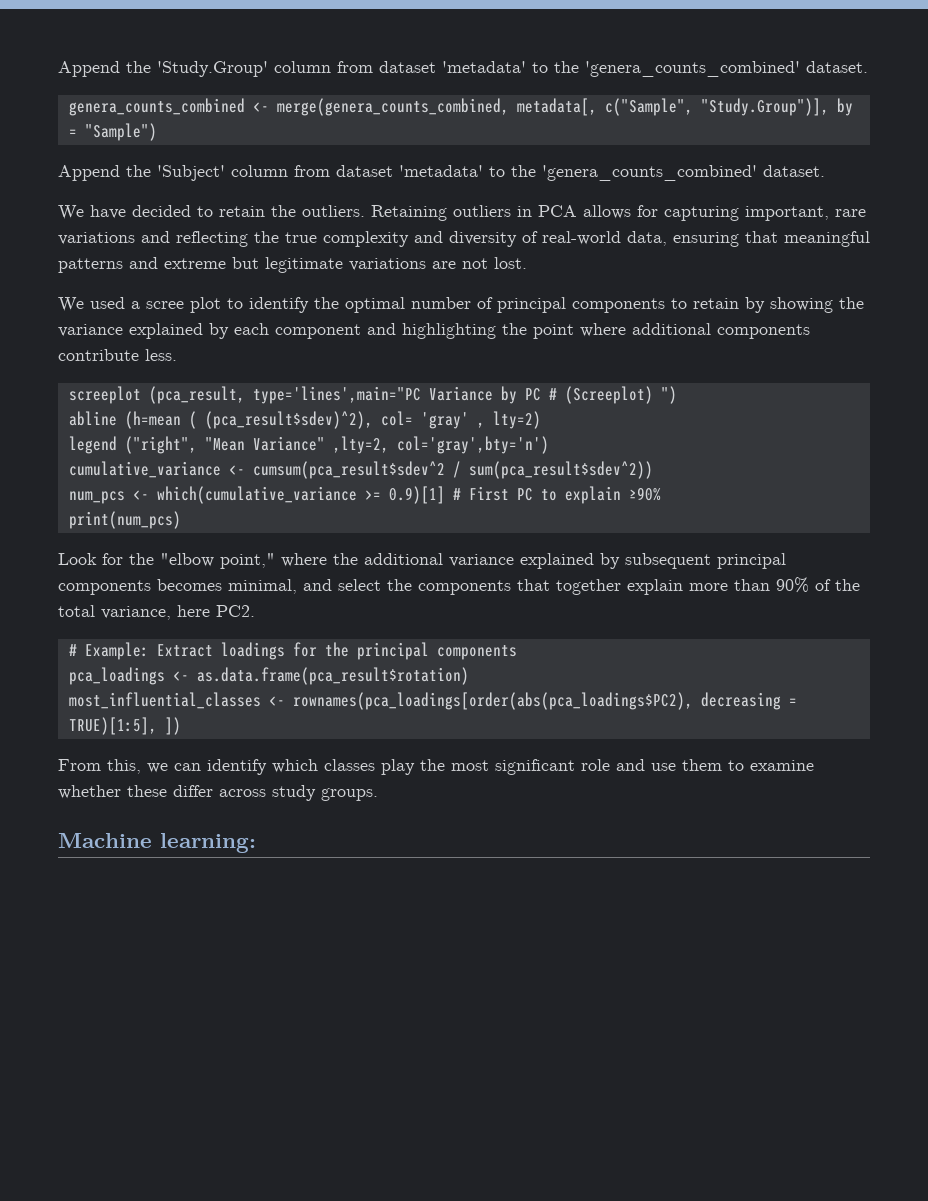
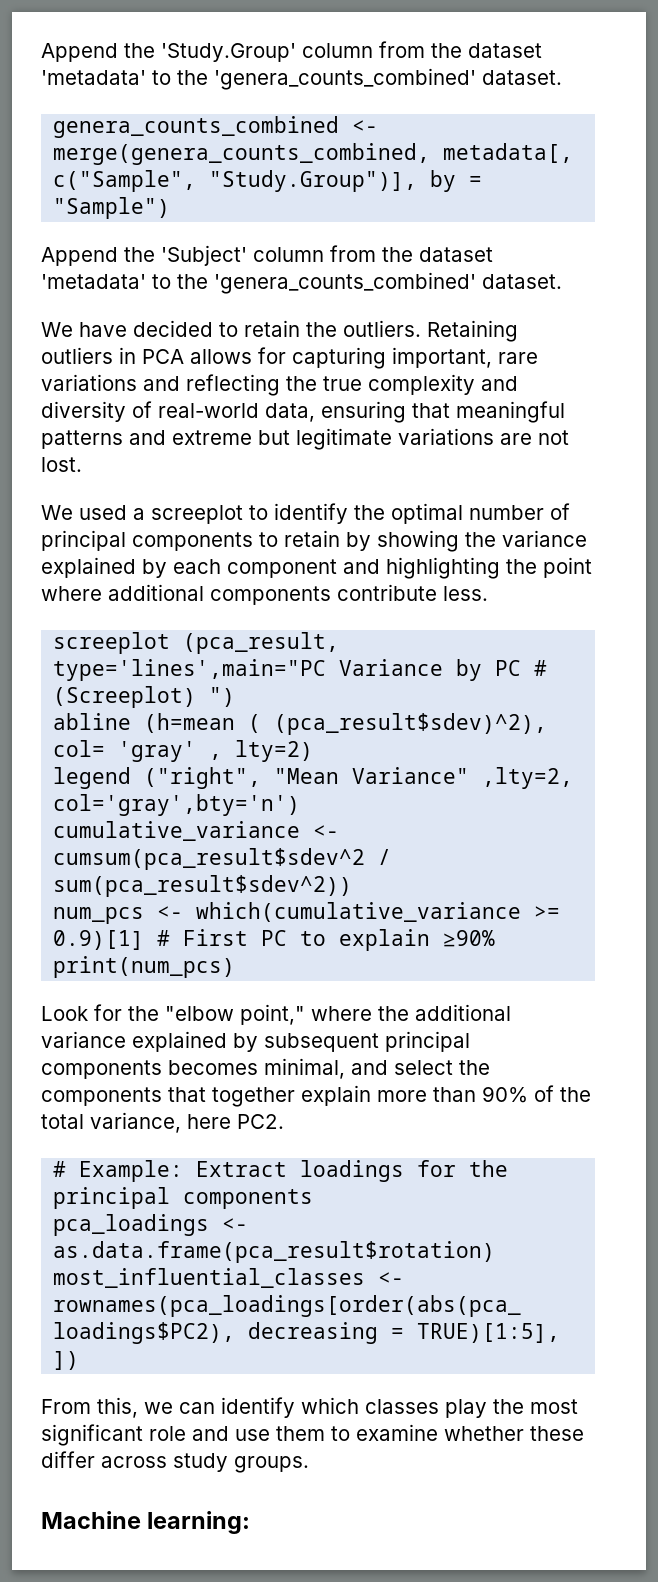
- Append the 'Study.Group' column from dataset 'metadata' to the 'genera_counts_combined' dataset.
+ Append the 'Study.Group' column from the dataset 'metadata' to the 'genera_counts_combined' dataset.
- Append the 'Subject' column from dataset 'metadata' to the 'genera_counts_combined' dataset.
+ Append the 'Subject' column from the dataset 'metadata' to the 'genera_counts_combined' dataset.
- We used a scree plot to identify the optimal number of principal components to retain by showing the variance explained by each component and highlighting the point where additional components contribute less.
+ We used a screeplot to identify the optimal number of principal components to retain by showing the variance explained by each component and highlighting the point where additional components contribute less.

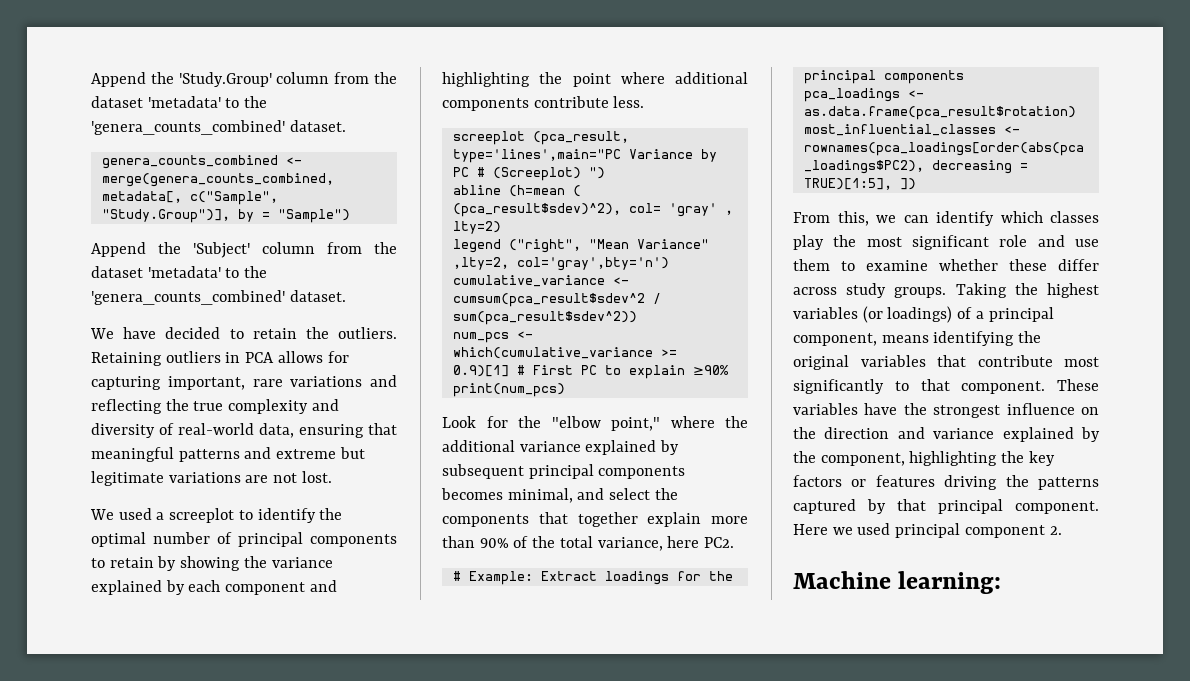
+ Taking the highest variables (or loadings) of a principal component, means identifying the original variables that contribute most significantly to that component. These variables have the strongest influence on the direction and variance explained by the component, highlighting the key factors or features driving the patterns captured by that principal component. Here we used principal component 2.

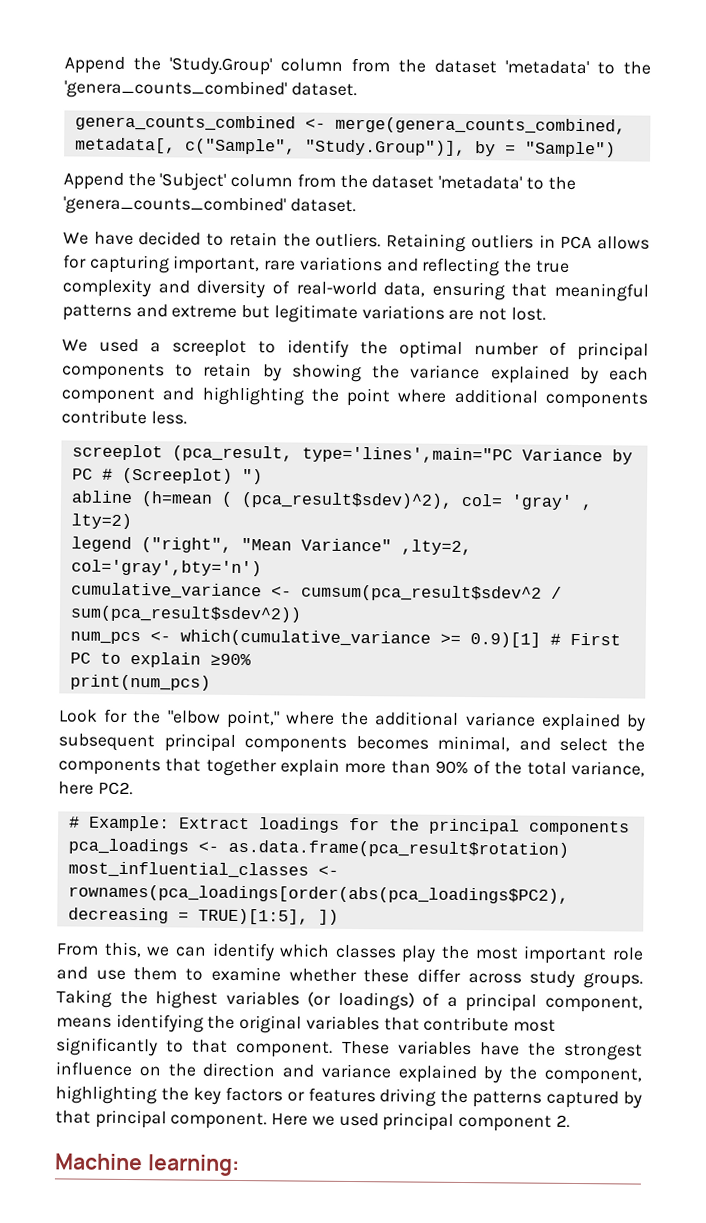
- From this, we can identify which classes play the most significant role and use them to examine whether these differ across study groups.
+ From this, we can identify which classes play the most important role and use them to examine whether these differ across study groups.

